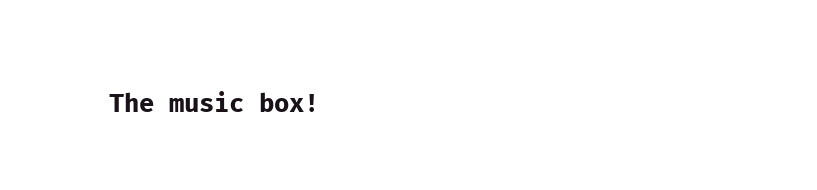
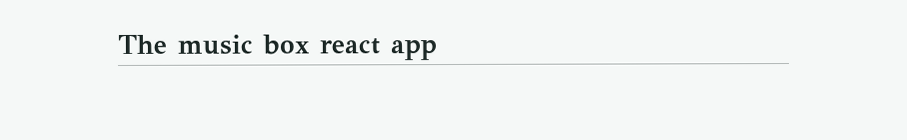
- The music box!
+ The music box react app

